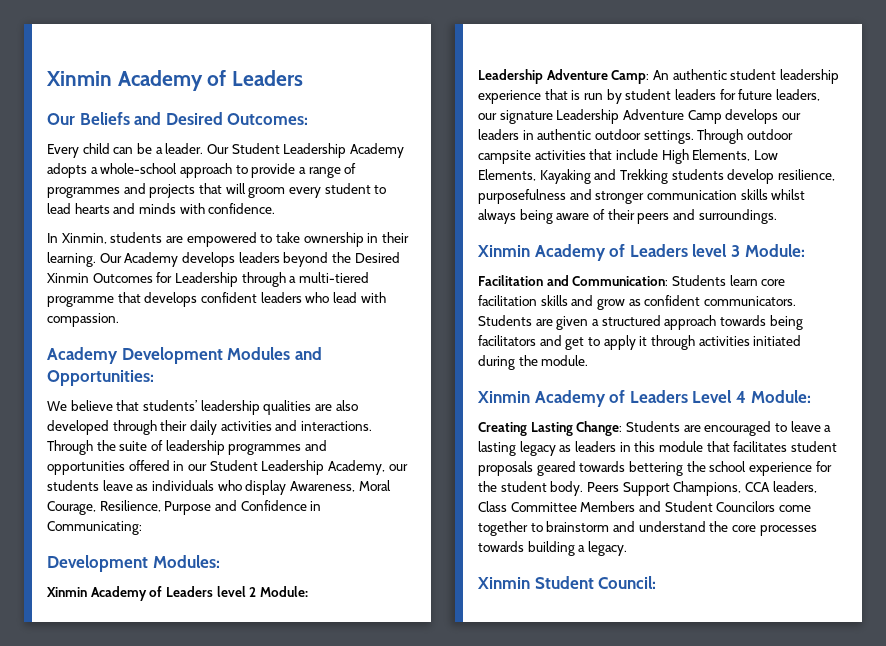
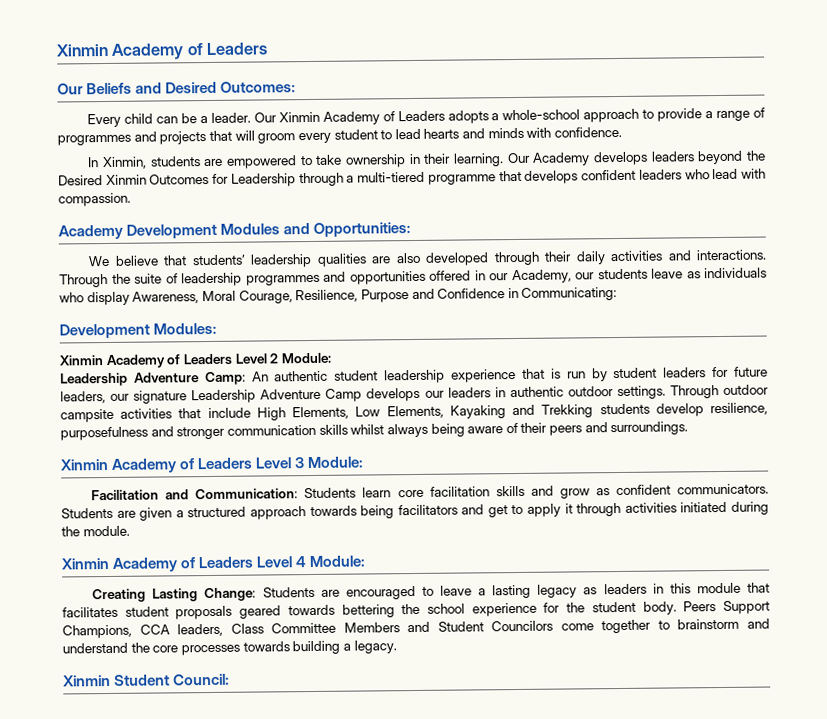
- Our Student Leadership Academy adopts a whole-school approach to provide a range of programmes and projects that will groom every student to lead hearts and minds with confidence.
+ Our Xinmin Academy of Leaders adopts a whole-school approach to provide a range of programmes and projects that will groom every student to lead hearts and minds with confidence.
- Through the suite of leadership programmes and opportunities offered in our Student Leadership Academy, our students leave as individuals who display Awareness, Moral Courage, Resilience, Purpose and Confidence in Communicating:
+ Through the suite of leadership programmes and opportunities offered in our Academy, our students leave as individuals who display Awareness, Moral Courage, Resilience, Purpose and Confidence in Communicating:
- Xinmin Academy of Leaders level 2 Module:
+ Xinmin Academy of Leaders Level 2 Module:
- Xinmin Academy of Leaders level 3 Module:
+ Xinmin Academy of Leaders Level 3 Module:

